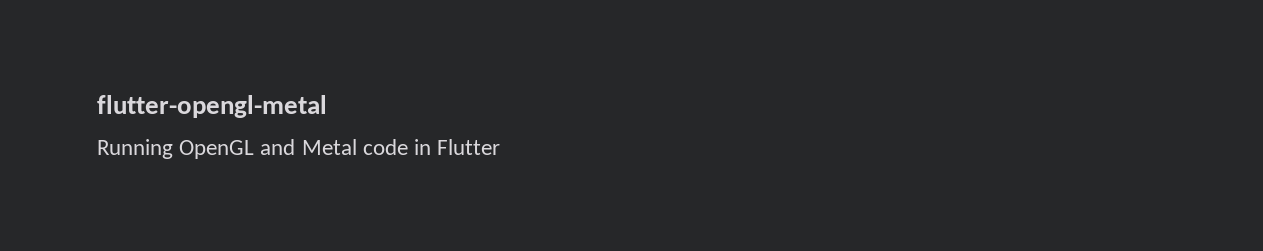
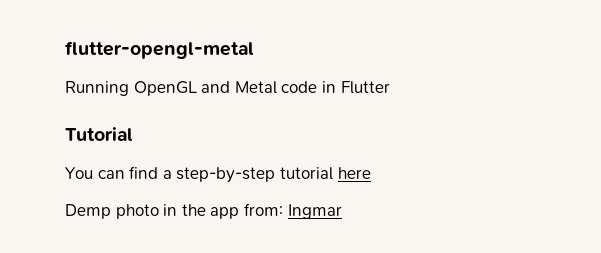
+ Tutorial
+ You can find a step-by-step tutorial here
+ Demp photo in the app from: Ingmar

